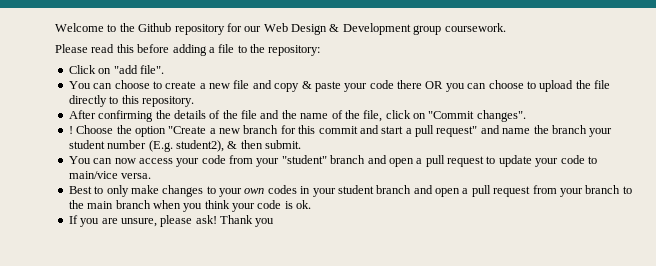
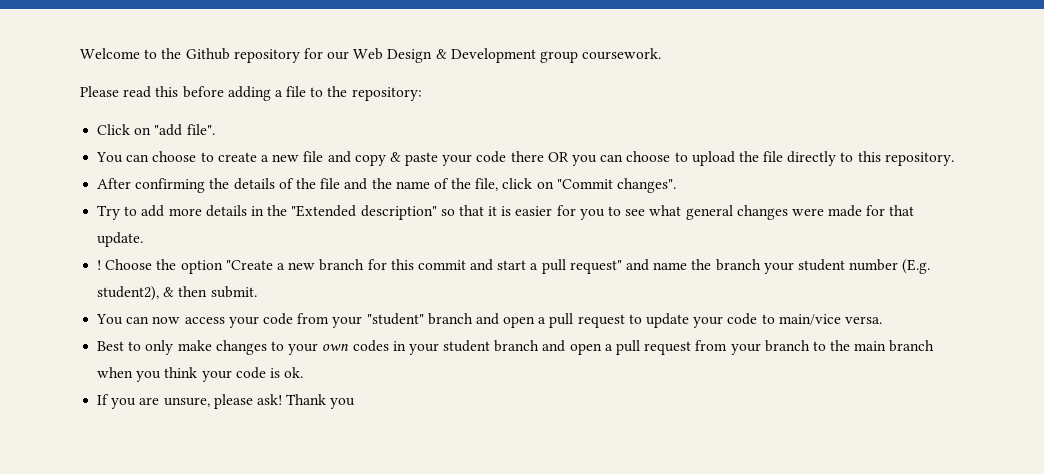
+ Try to add more details in the "Extended description" so that it is easier for you to see what general changes were made for that update.

